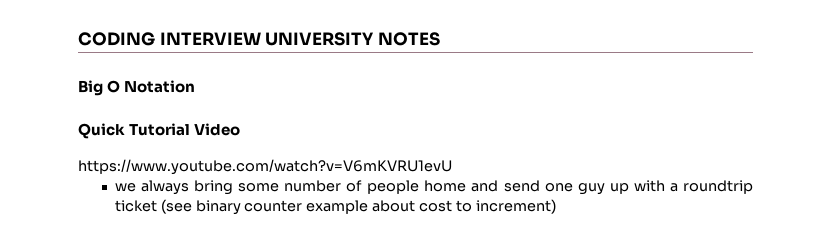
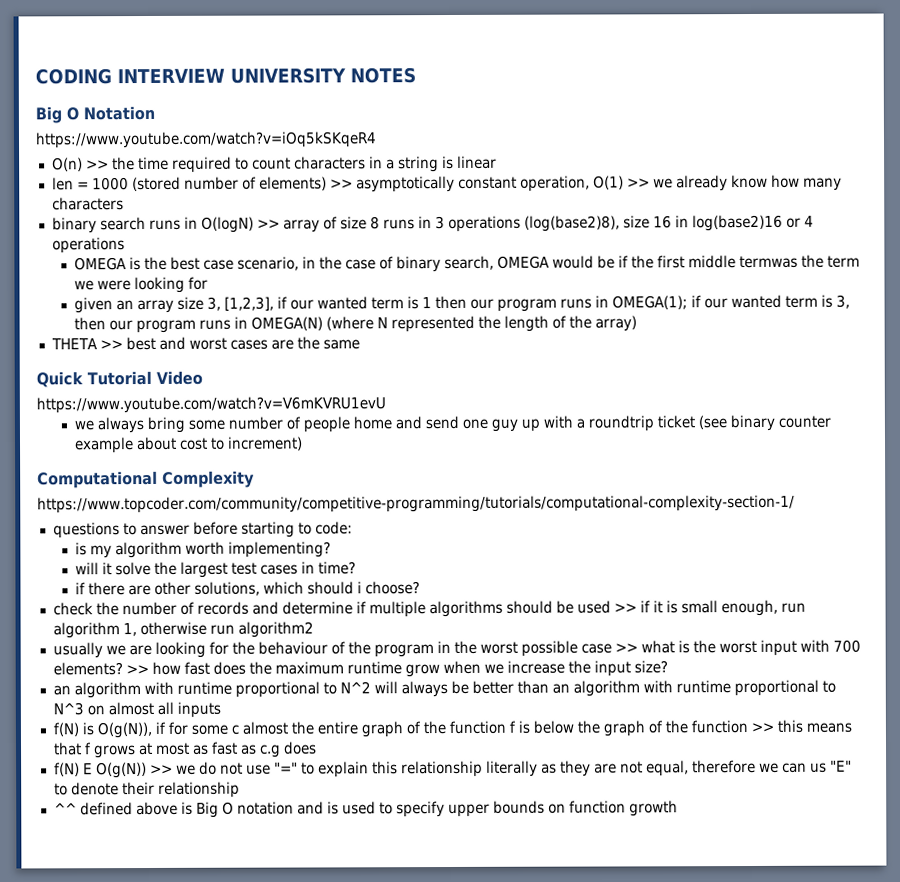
+ https://www.youtube.com/watch?v=iOq5kSKqeR4
+ O(n) >> the time required to count characters in a string is linear
+ len = 1000 (stored number of elements) >> asymptotically constant operation, O(1) >> we already know how many characters
+ binary search runs in O(logN) >> array of size 8 runs in 3 operations (log(base2)8), size 16 in log(base2)16 or 4 operations
+ OMEGA is the best case scenario, in the case of binary search, OMEGA would be if the first middle termwas the term we were looking for
+ given an array size 3, [1,2,3], if our wanted term is 1 then our program runs in OMEGA(1); if our wanted term is 3, then our program runs in OMEGA(N) (where N represented the length of the array)
+ THETA >> best and worst cases are the same
+ Computational Complexity
+ https://www.topcoder.com/community/competitive-programming/tutorials/computational-complexity-section-1/
+ questions to answer before starting to code:
+ is my algorithm worth implementing?
+ will it solve the largest test cases in time?
+ if there are other solutions, which should i choose?
+ check the number of records and determine if multiple algorithms should be used >> if it is small enough, run algorithm 1, otherwise run algorithm2
+ usually we are looking for the behaviour of the program in the worst possible case >> what is the worst input with 700 elements? >> how fast does the maximum runtime grow when we increase the input size?
+ an algorithm with runtime proportional to N^2 will always be better than an algorithm with runtime proportional to N^3 on almost all inputs
+ f(N) is O(g(N)), if for some c almost the entire graph of the function f is below the graph of the function >> this means that f grows at most as fast as c.g does
+ f(N) E O(g(N)) >> we do not use "=" to explain this relationship literally as they are not equal, therefore we can us "E" to denote their relationship
+ ^^ defined above is Big O notation and is used to specify upper bounds on function growth

